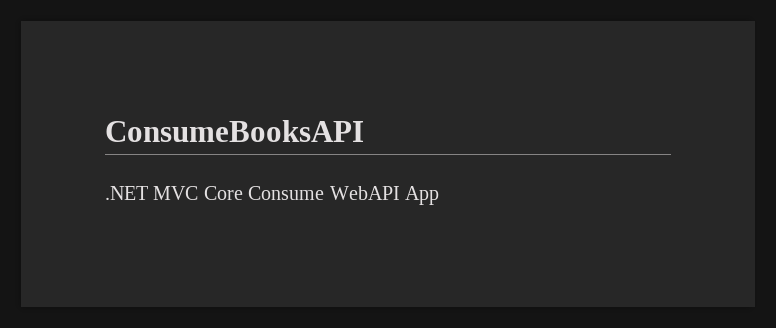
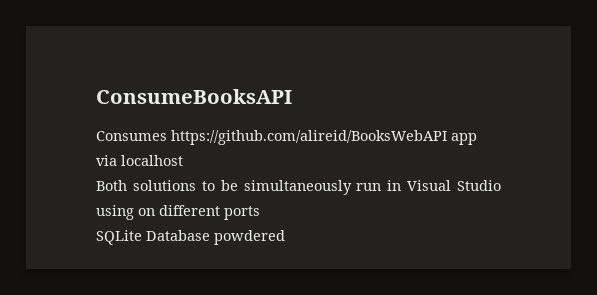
- .NET MVC Core Consume WebAPI App
+ Consumes https://github.com/alireid/BooksWebAPI app via localhost
+ Both solutions to be simultaneously run in Visual Studio using on different ports
+ SQLite Database powdered

